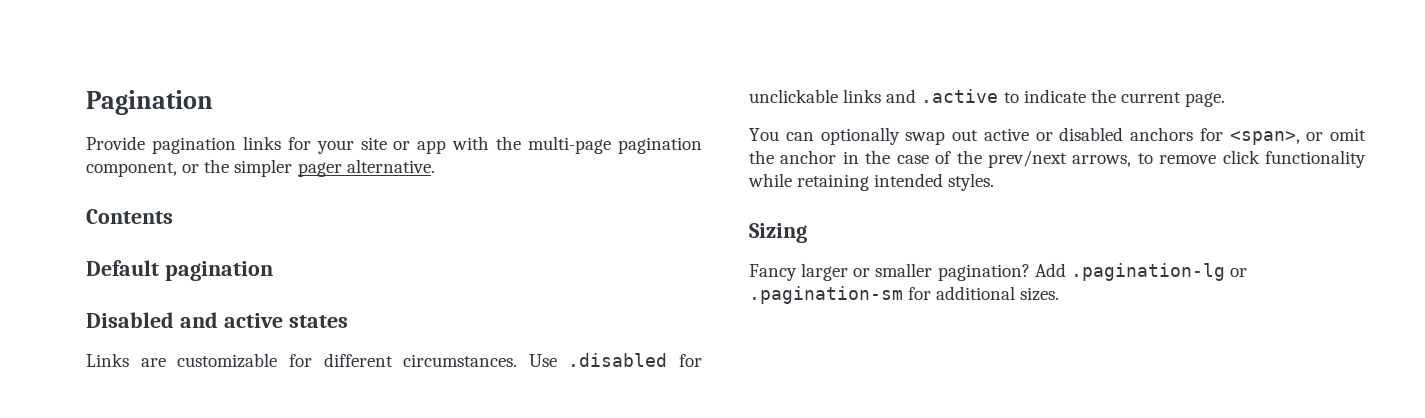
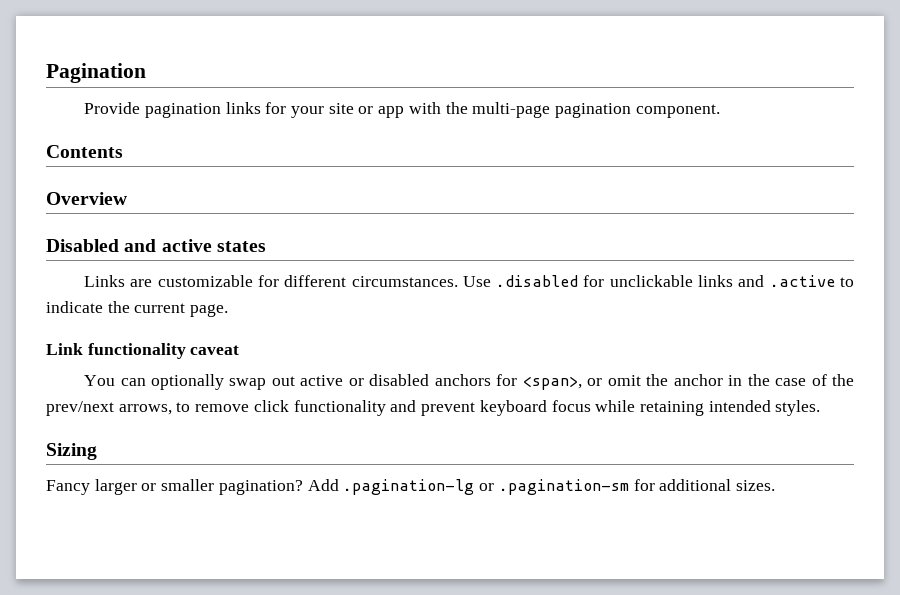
- Provide pagination links for your site or app with the multi-page pagination component, or the simpler pager alternative.
+ Provide pagination links for your site or app with the multi-page pagination component.
- Default pagination
+ Overview
+ Link functionality caveat
- You can optionally swap out active or disabled anchors for <span>, or omit the anchor in the case of the prev/next arrows, to remove click functionality while retaining intended styles.
+ You can optionally swap out active or disabled anchors for <span>, or omit the anchor in the case of the prev/next arrows, to remove click functionality and prevent keyboard focus while retaining intended styles.

